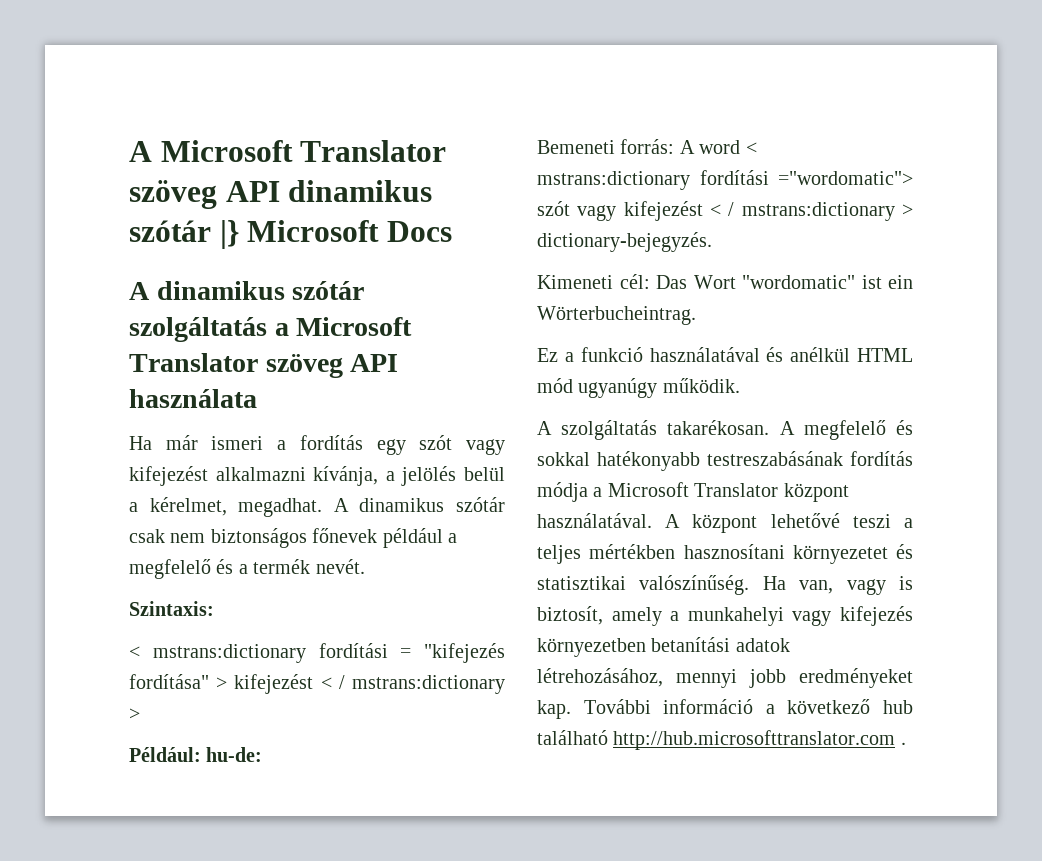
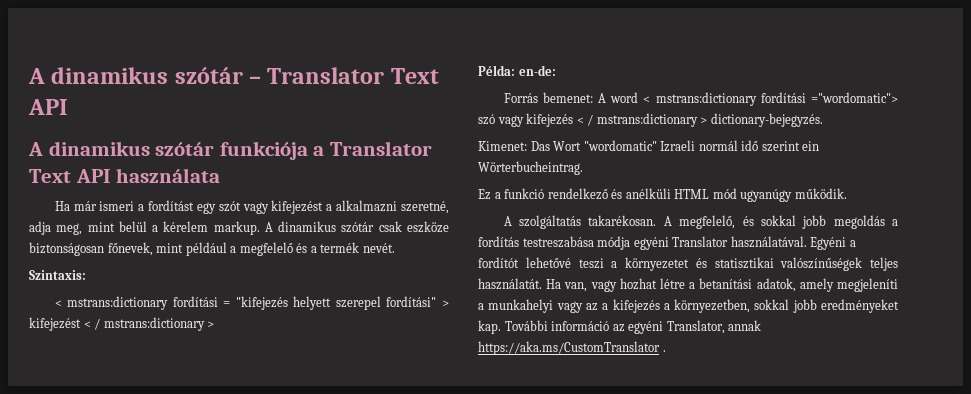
- A Microsoft Translator szöveg API dinamikus szótár |} Microsoft Docs
- A dinamikus szótár szolgáltatás a Microsoft Translator szöveg API használata
+ A dinamikus szótár – Translator Text API
+ A dinamikus szótár funkciója a Translator Text API használata
- Ha már ismeri a fordítás egy szót vagy kifejezést alkalmazni kívánja, a jelölés belül a kérelmet, megadhat. A dinamikus szótár csak nem biztonságos főnevek például a megfelelő és a termék nevét.
+ Ha már ismeri a fordítást egy szót vagy kifejezést a alkalmazni szeretné, adja meg, mint belül a kérelem markup. A dinamikus szótár csak eszköze biztonságosan főnevek, mint például a megfelelő és a termék nevét.
- < mstrans:dictionary fordítási = "kifejezés fordítása" > kifejezést < / mstrans:dictionary >
+ < mstrans:dictionary fordítási = "kifejezés helyett szerepel fordítási" > kifejezést < / mstrans:dictionary >
- Például: hu-de:
- Bemeneti forrás: A word < mstrans:dictionary fordítási ="wordomatic"> szót vagy kifejezést < / mstrans:dictionary > dictionary-bejegyzés.
+ Példa: en-de:
+ Forrás bemenet: A word < mstrans:dictionary fordítási ="wordomatic"> szó vagy kifejezés < / mstrans:dictionary > dictionary-bejegyzés.
- Kimeneti cél: Das Wort "wordomatic" ist ein Wörterbucheintrag.
+ Kimenet: Das Wort "wordomatic" Izraeli normál idő szerint ein Wörterbucheintrag.
- Ez a funkció használatával és anélkül HTML mód ugyanúgy működik.
+ Ez a funkció rendelkező és anélküli HTML mód ugyanúgy működik.
- A megfelelő és sokkal hatékonyabb testreszabásának fordítás módja a Microsoft Translator központ használatával. A központ lehetővé teszi a teljes mértékben hasznosítani környezetet és statisztikai valószínűség. Ha van, vagy is biztosít, amely a munkahelyi vagy kifejezés környezetben betanítási adatok létrehozásához, mennyi jobb eredményeket kap. További információ a következő hub található http://hub.microsofttranslator.com .
+ A megfelelő, és sokkal jobb megoldás a fordítás testreszabása módja egyéni Translator használatával. Egyéni a fordítót lehetővé teszi a környezetet és statisztikai valószínűségek teljes használatát. Ha van, vagy hozhat létre a betanítási adatok, amely megjeleníti a munkahelyi vagy az a kifejezés a környezetben, sokkal jobb eredményeket kap. További információ az egyéni Translator, annak https://aka.ms/CustomTranslator .

